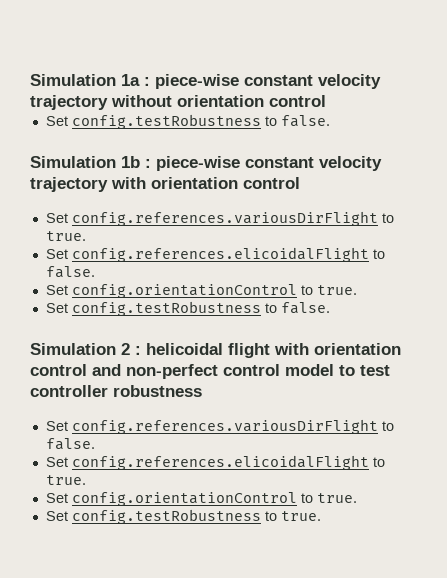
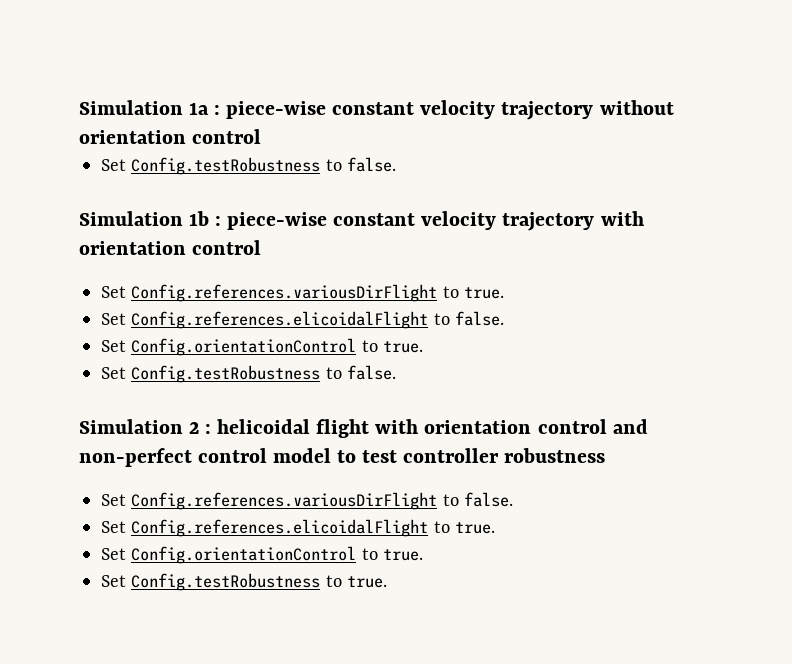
  Simulation 1a : piece-wise constant velocity trajectory without orientation control
- Set config.testRobustness to false.
+ Set Config.testRobustness to false.
- Set config.references.variousDirFlight to true.
- Set config.references.elicoidalFlight to false.
- Set config.orientationControl to true.
- Set config.testRobustness to false.
+ Set Config.references.variousDirFlight to true.
+ Set Config.references.elicoidalFlight to false.
+ Set Config.orientationControl to true.
+ Set Config.testRobustness to false.
- Set config.references.variousDirFlight to false.
- Set config.references.elicoidalFlight to true.
- Set config.orientationControl to true.
- Set config.testRobustness to true.
+ Set Config.references.variousDirFlight to false.
+ Set Config.references.elicoidalFlight to true.
+ Set Config.orientationControl to true.
+ Set Config.testRobustness to true.

